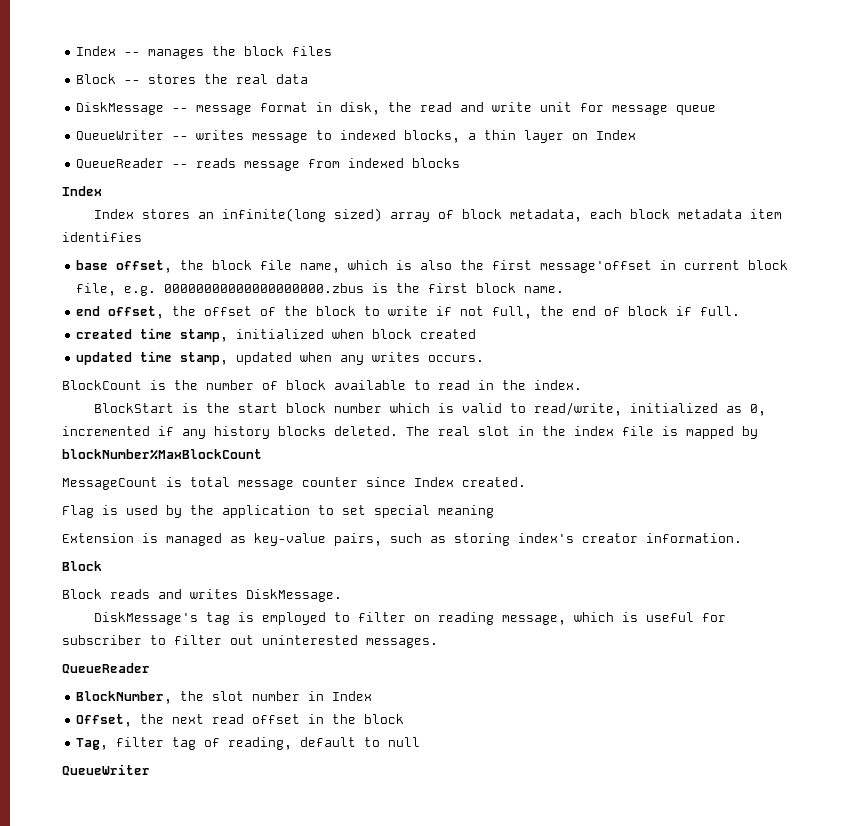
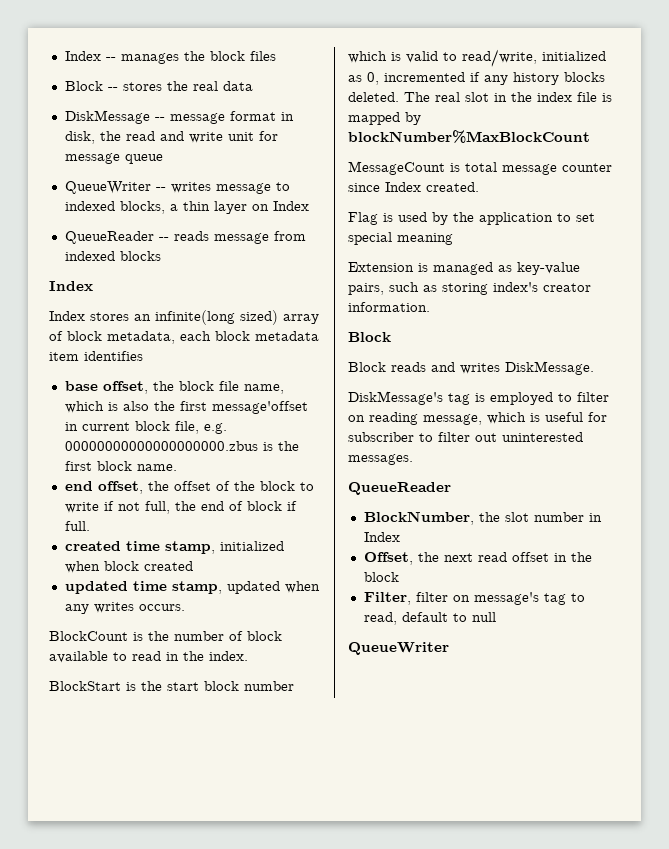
- Tag, filter tag of reading, default to null
+ Filter, filter on message's tag to read, default to null

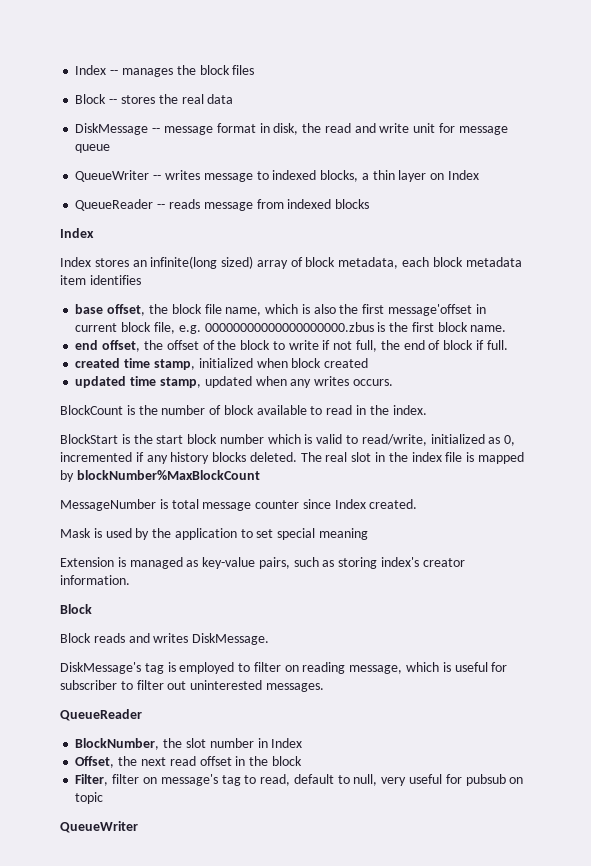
- MessageCount is total message counter since Index created.
+ MessageNumber is total message counter since Index created.
- Flag is used by the application to set special meaning
+ Mask is used by the application to set special meaning
- Filter, filter on message's tag to read, default to null
+ Filter, filter on message's tag to read, default to null, very useful for pubsub on topic

